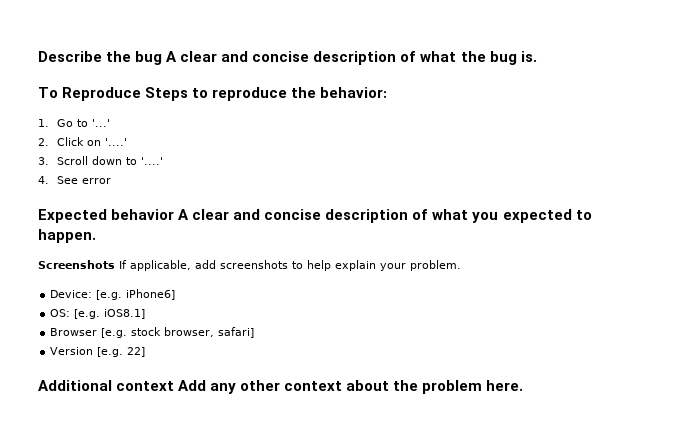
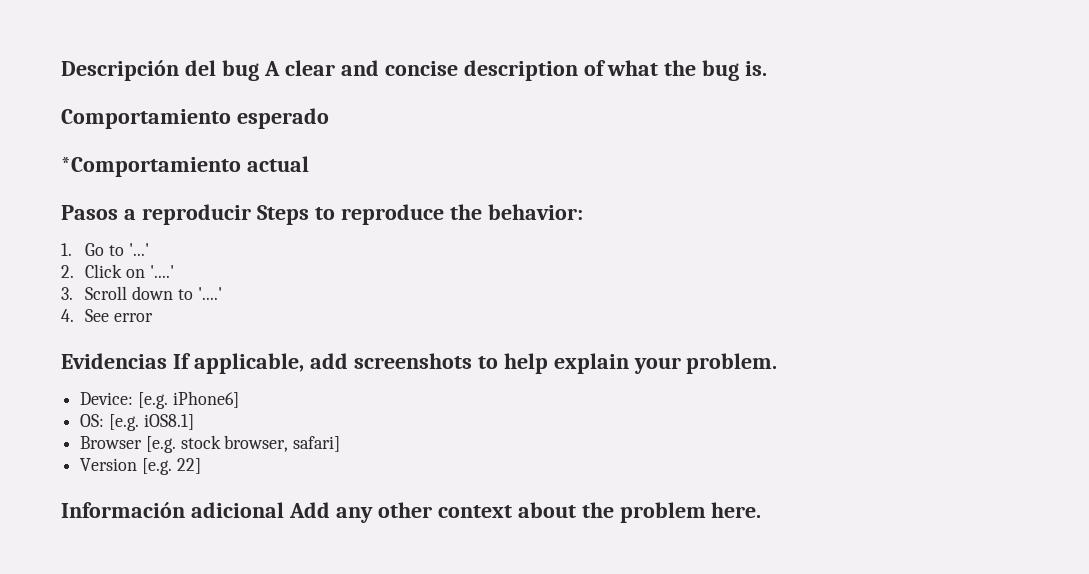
- Describe the bug A clear and concise description of what the bug is.
+ Descripción del bug A clear and concise description of what the bug is.
- To Reproduce Steps to reproduce the behavior:
+ Comportamiento esperado
+ *Comportamiento actual
+ Pasos a reproducir Steps to reproduce the behavior:
- Expected behavior A clear and concise description of what you expected to happen.
- Screenshots If applicable, add screenshots to help explain your problem.
+ Evidencias If applicable, add screenshots to help explain your problem.
- Additional context Add any other context about the problem here.
+ Información adicional Add any other context about the problem here.

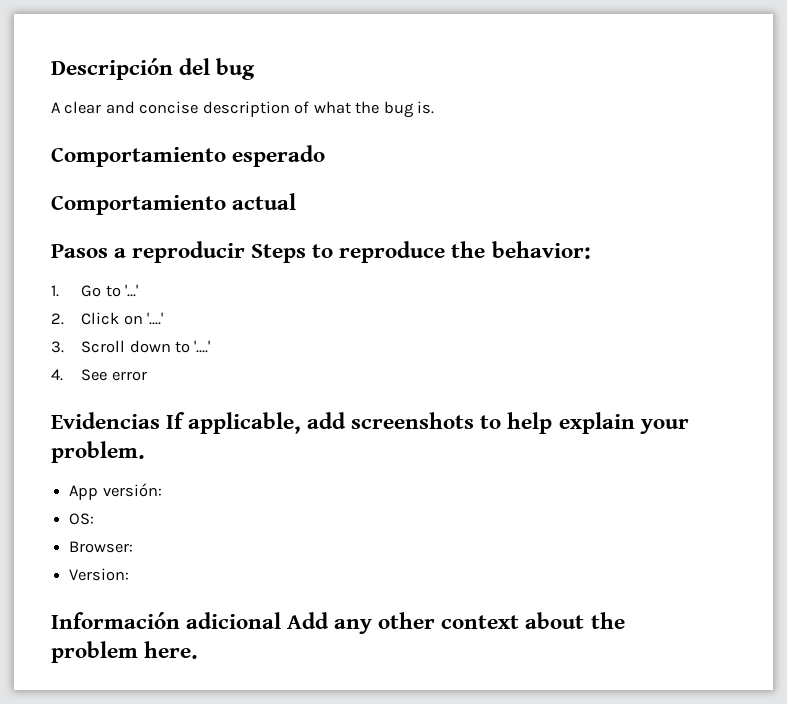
- Descripción del bug A clear and concise description of what the bug is.
+ Descripción del bug
+ A clear and concise description of what the bug is.
- *Comportamiento actual
+ Comportamiento actual
- Device: [e.g. iPhone6]
- OS: [e.g. iOS8.1]
- Browser [e.g. stock browser, safari]
- Version [e.g. 22]
+ App versión:
+ OS:
+ Browser:
+ Version:

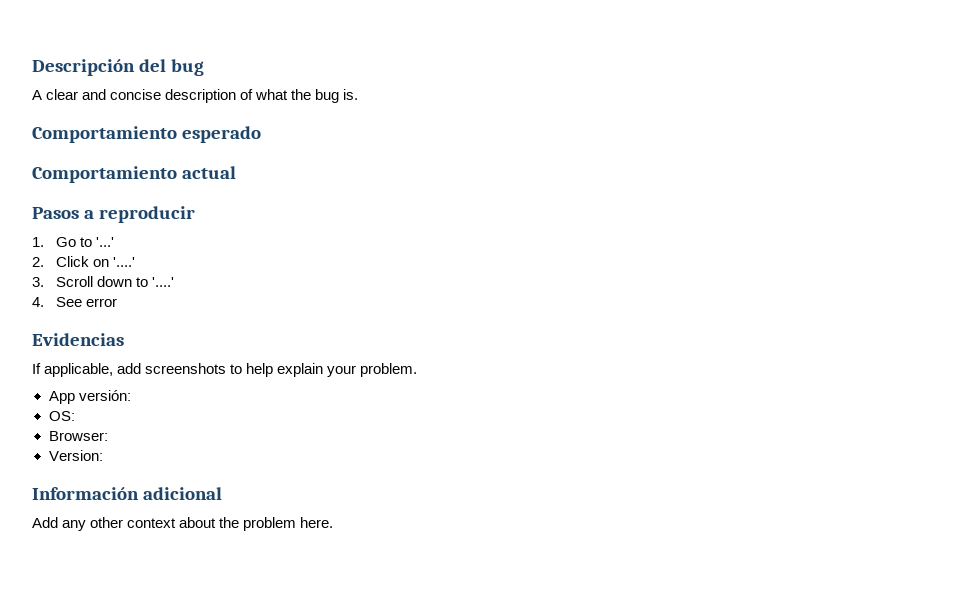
- Pasos a reproducir Steps to reproduce the behavior:
+ Pasos a reproducir
- Evidencias If applicable, add screenshots to help explain your problem.
+ Evidencias
+ If applicable, add screenshots to help explain your problem.
- Información adicional Add any other context about the problem here.
+ Información adicional
+ Add any other context about the problem here.

